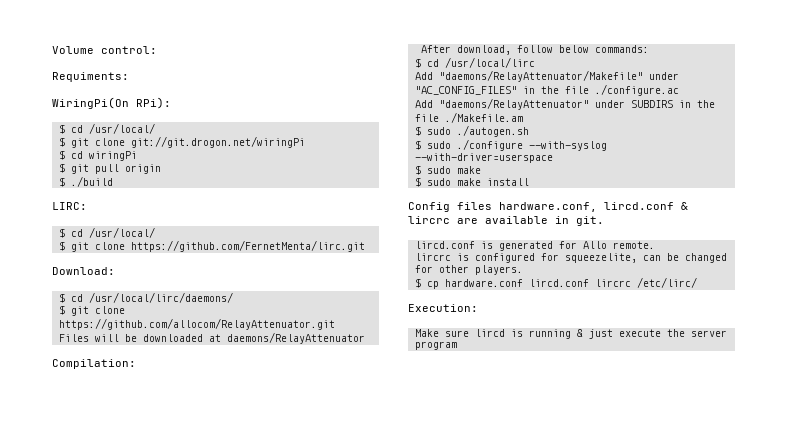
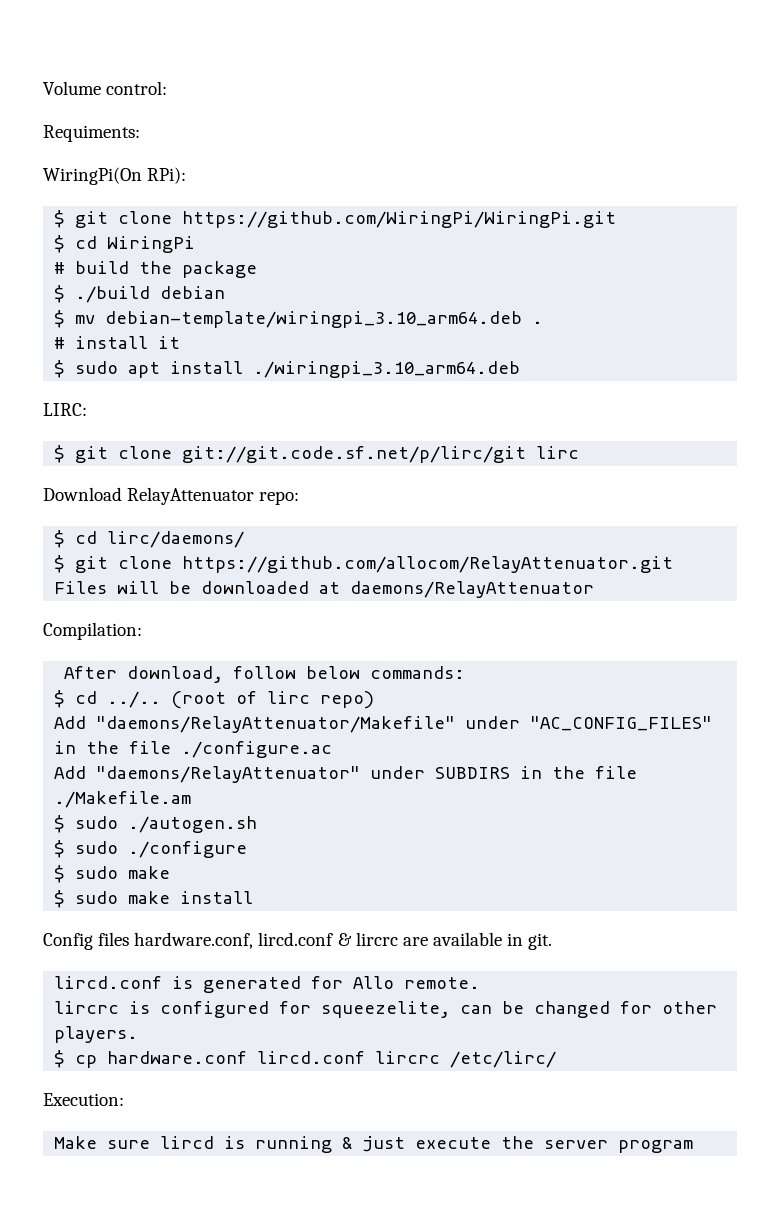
  WiringPi(On RPi):
- $ cd /usr/local/
- $ git clone git://git.drogon.net/wiringPi
- $ cd wiringPi
- $ git pull origin
- $ ./build
+ $ git clone https://github.com/WiringPi/WiringPi.git
+ $ cd WiringPi
+ # build the package
+ $ ./build debian
+ $ mv debian-template/wiringpi_3.10_arm64.deb .
+ # install it
+ $ sudo apt install ./wiringpi_3.10_arm64.deb
  LIRC:
- $ cd /usr/local/
- $ git clone https://github.com/FernetMenta/lirc.git
- Download:
- $ cd /usr/local/lirc/daemons/
+ $ git clone git://git.code.sf.net/p/lirc/git lirc
+ Download RelayAttenuator repo:
+ $ cd lirc/daemons/
- $ cd /usr/local/lirc
+ $ cd ../.. (root of lirc repo)
- $ sudo ./configure --with-syslog --with-driver=userspace
+ $ sudo ./configure

